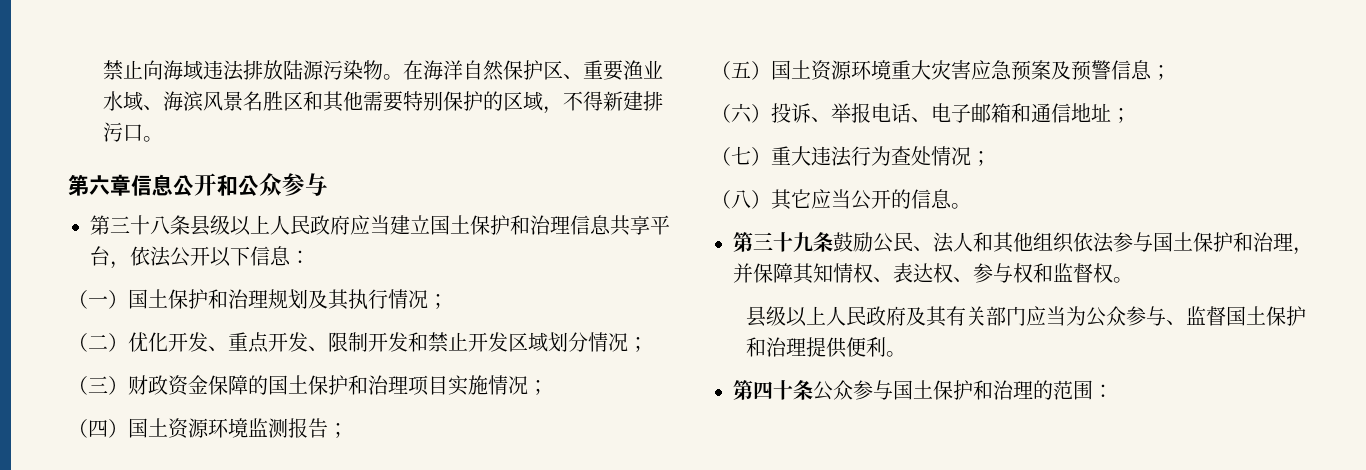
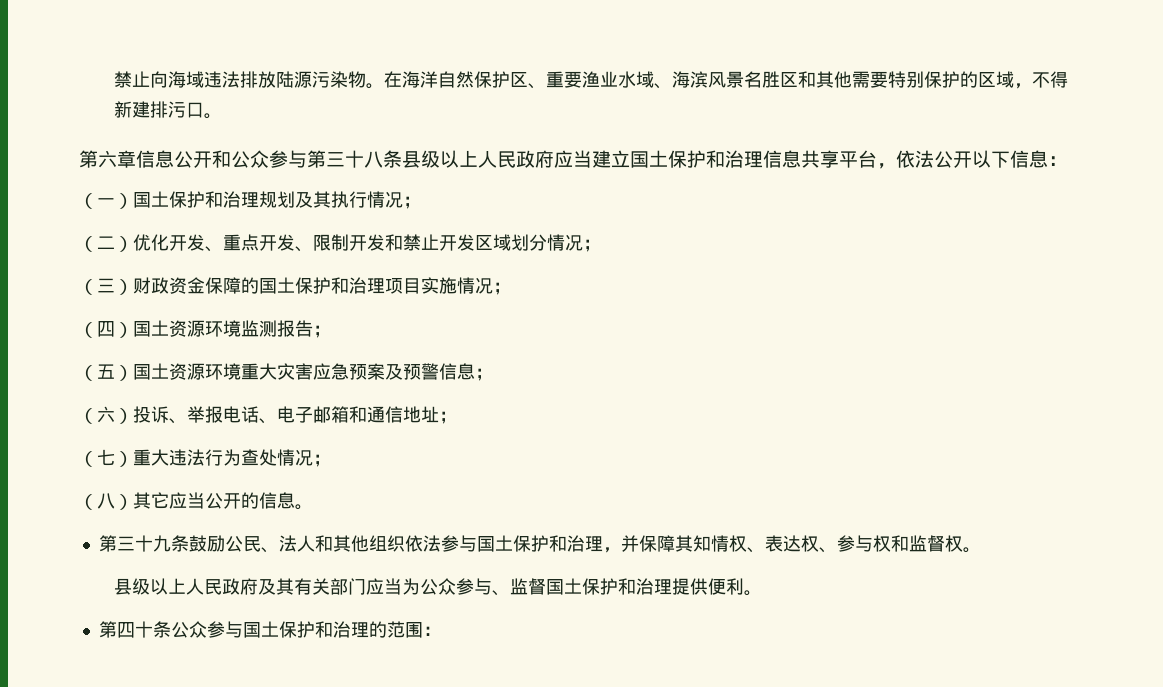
- 第六章信息公开和公众参与
- 第三十八条县级以上人民政府应当建立国土保护和治理信息共享平台，依法公开以下信息：
+ 第六章信息公开和公众参与第三十八条县级以上人民政府应当建立国土保护和治理信息共享平台，依法公开以下信息：

